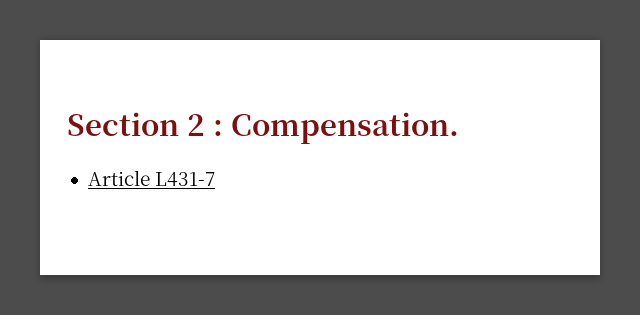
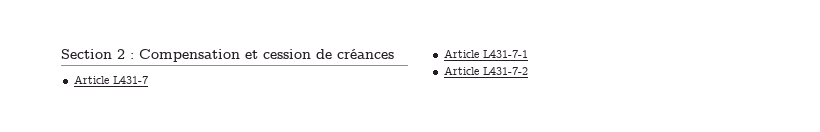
- Section 2 : Compensation.
+ Section 2 : Compensation et cession de créances
  Article L431-7
+ Article L431-7-1
+ Article L431-7-2

